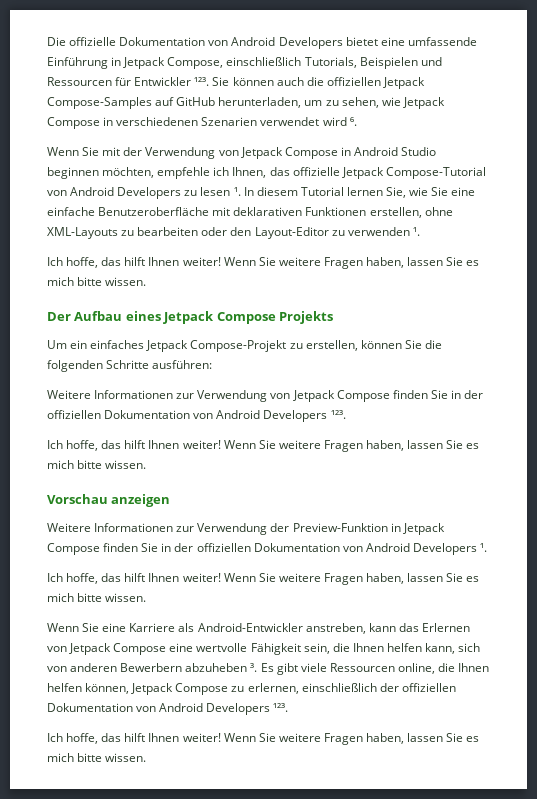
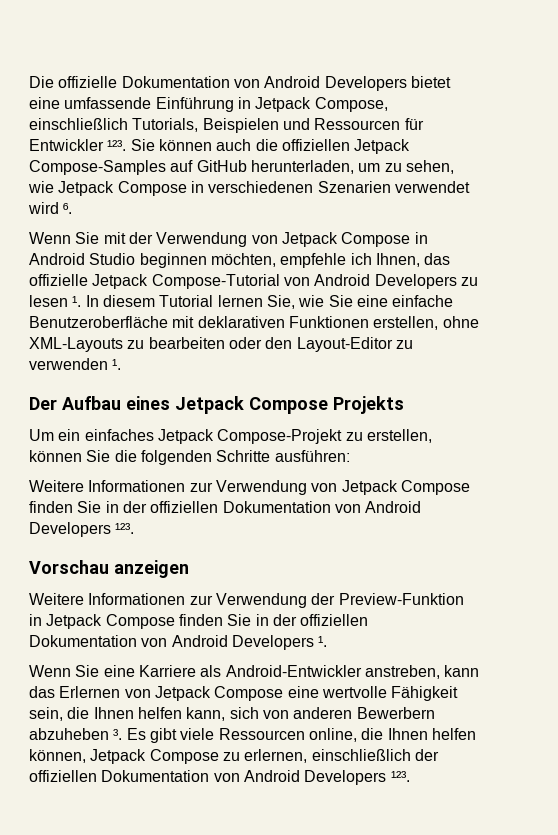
  Wenn Sie mit der Verwendung von Jetpack Compose in Android Studio beginnen möchten, empfehle ich Ihnen, das offizielle Jetpack Compose-Tutorial von Android Developers zu lesen ¹. In diesem Tutorial lernen Sie, wie Sie eine einfache Benutzeroberfläche mit deklarativen Funktionen erstellen, ohne XML-Layouts zu bearbeiten oder den Layout-Editor zu verwenden ¹.
- Ich hoffe, das hilft Ihnen weiter! Wenn Sie weitere Fragen haben, lassen Sie es mich bitte wissen.
  Weitere Informationen zur Verwendung von Jetpack Compose finden Sie in der offiziellen Dokumentation von Android Developers ¹²³.
- Ich hoffe, das hilft Ihnen weiter! Wenn Sie weitere Fragen haben, lassen Sie es mich bitte wissen.
  Weitere Informationen zur Verwendung der Preview-Funktion in Jetpack Compose finden Sie in der offiziellen Dokumentation von Android Developers ¹.
- Ich hoffe, das hilft Ihnen weiter! Wenn Sie weitere Fragen haben, lassen Sie es mich bitte wissen.
  Wenn Sie eine Karriere als Android-Entwickler anstreben, kann das Erlernen von Jetpack Compose eine wertvolle Fähigkeit sein, die Ihnen helfen kann, sich von anderen Bewerbern abzuheben ³. Es gibt viele Ressourcen online, die Ihnen helfen können, Jetpack Compose zu erlernen, einschließlich der offiziellen Dokumentation von Android Developers ¹²³.
- Ich hoffe, das hilft Ihnen weiter! Wenn Sie weitere Fragen haben, lassen Sie es mich bitte wissen.

